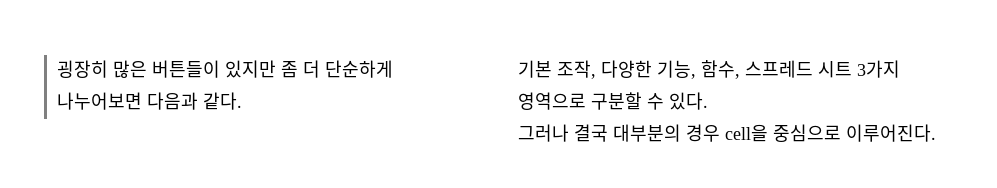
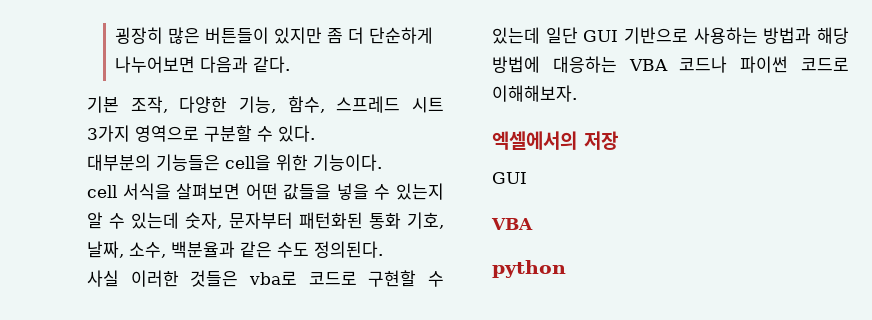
- 그러나 결국 대부분의 경우 cell을 중심으로 이루어진다.
+ 대부분의 기능들은 cell을 위한 기능이다.
+ cell 서식을 살펴보면 어떤 값들을 넣을 수 있는지 알 수 있는데 숫자, 문자부터 패턴화된 통화 기호, 날짜, 소수, 백분율과 같은 수도 정의된다.
+ 사실 이러한 것들은 vba로 코드로 구현할 수 있는데 일단 GUI 기반으로 사용하는 방법과 해당 방법에 대응하는 VBA 코드나 파이썬 코드로 이해해보자.
+ 엑셀에서의 저장
+ GUI
+ VBA
+ python

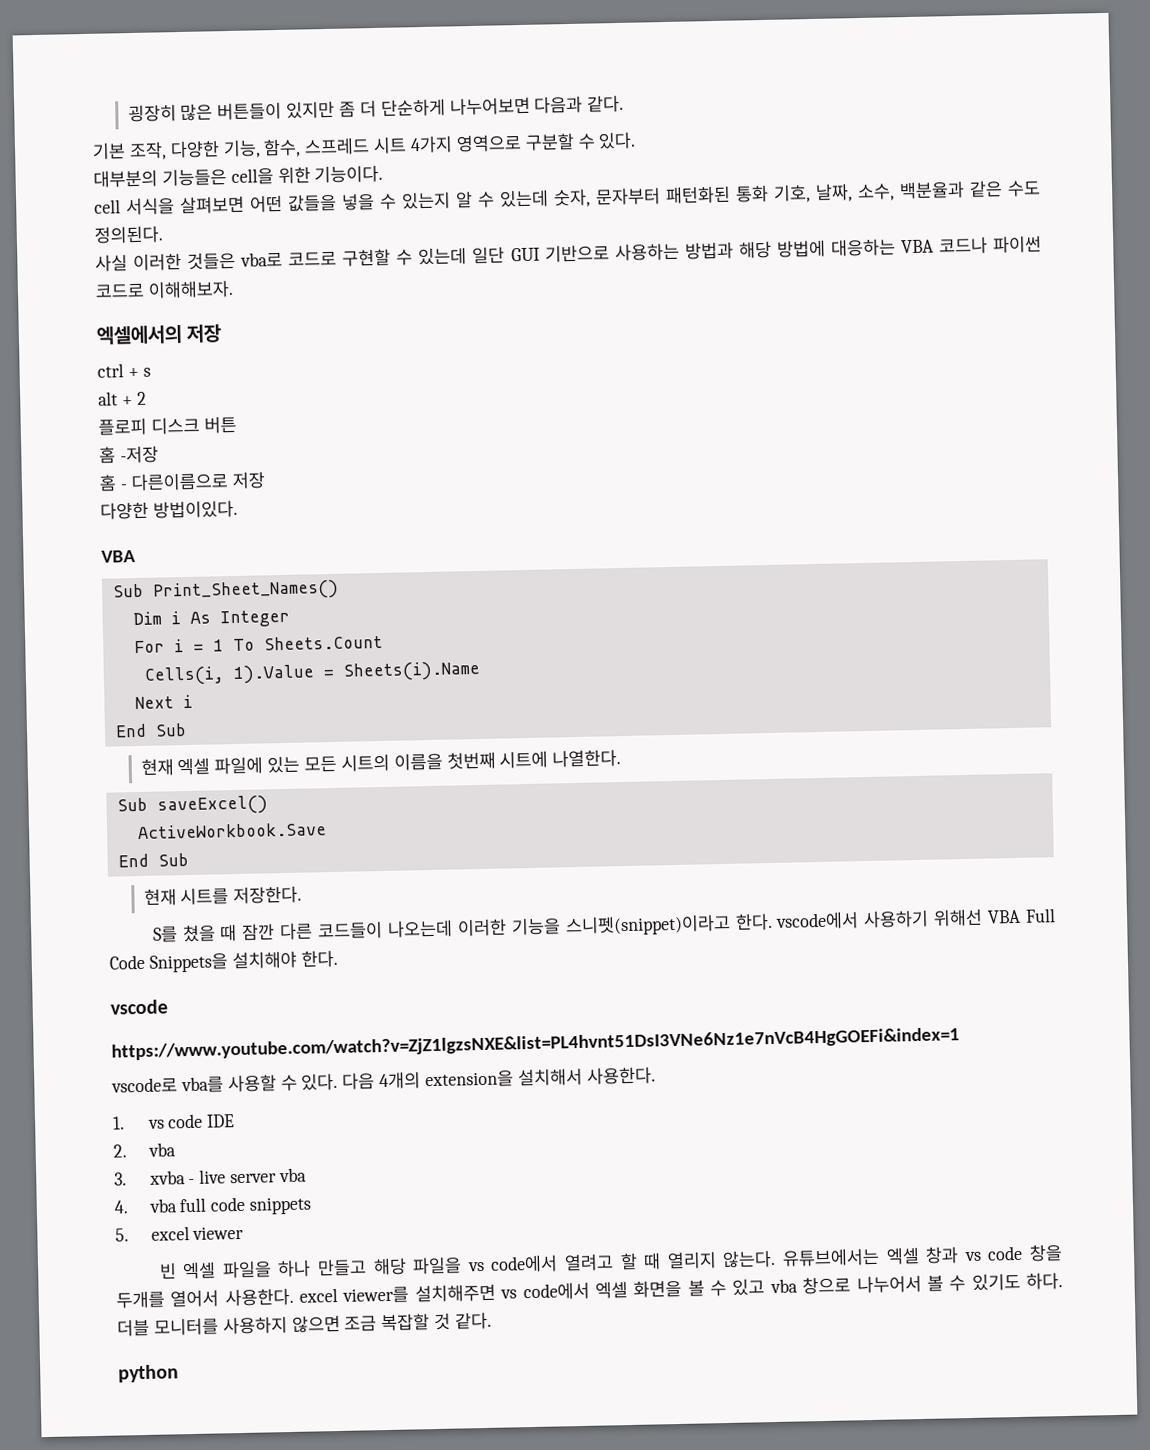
- 기본 조작, 다양한 기능, 함수, 스프레드 시트 3가지 영역으로 구분할 수 있다.
+ 기본 조작, 다양한 기능, 함수, 스프레드 시트 4가지 영역으로 구분할 수 있다.
  엑셀에서의 저장
- GUI
+ ctrl + s
+ alt + 2
+ 플로피 디스크 버튼
+ 홈 -저장
+ 홈 - 다른이름으로 저장
+ 다양한 방법이있다.
  VBA
+ Sub Print_Sheet_Names()
+ Dim i As Integer
+ For i = 1 To Sheets.Count
+ Cells(i, 1).Value = Sheets(i).Name
+ Next i
+ End Sub
+ 현재 엑셀 파일에 있는 모든 시트의 이름을 첫번째 시트에 나열한다.
+ Sub saveExcel()
+ ActiveWorkbook.Save
+ End Sub
+ 현재 시트를 저장한다.
+ S를 쳤을 때 잠깐 다른 코드들이 나오는데 이러한 기능을 스니펫(snippet)이라고 한다. vscode에서 사용하기 위해선 VBA Full Code Snippets을 설치해야 한다.
+ vscode
+ https://www.youtube.com/watch?v=ZjZ1lgzsNXE&list=PL4hvnt51DsI3VNe6Nz1e7nVcB4HgGOEFi&index=1
+ vscode로 vba를 사용할 수 있다. 다음 4개의 extension을 설치해서 사용한다.
+ 1. vs code IDE
+ 2. vba
+ 3. xvba - live server vba
+ 4. vba full code snippets
+ 5. excel viewer
+ 빈 엑셀 파일을 하나 만들고 해당 파일을 vs code에서 열려고 할 때 열리지 않는다. 유튜브에서는 엑셀 창과 vs code 창을 두개를 열어서 사용한다. excel viewer를 설치해주면 vs code에서 엑셀 화면을 볼 수 있고 vba 창으로 나누어서 볼 수 있기도 하다. 더블 모니터를 사용하지 않으면 조금 복잡할 것 같다.

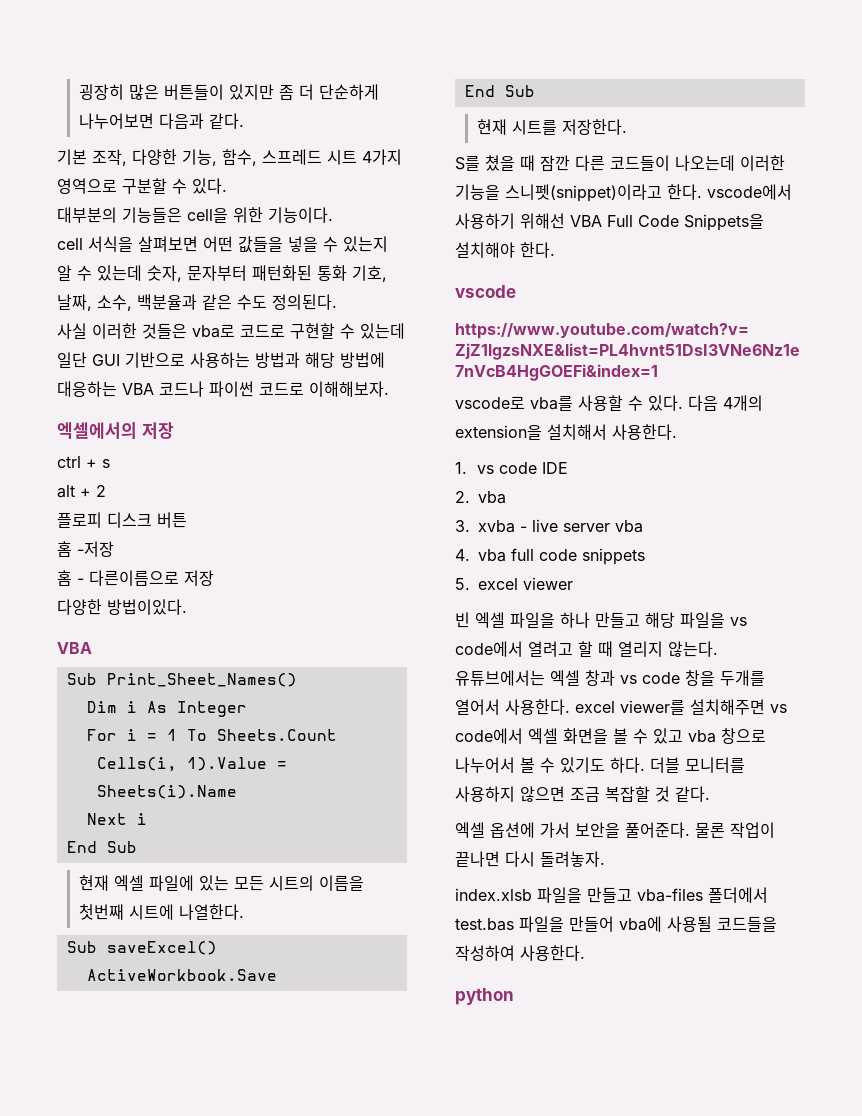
+ 엑셀 옵션에 가서 보안을 풀어준다. 물론 작업이 끝나면 다시 돌려놓자.
+ index.xlsb 파일을 만들고 vba-files 폴더에서 test.bas 파일을 만들어 vba에 사용될 코드들을 작성하여 사용한다.

